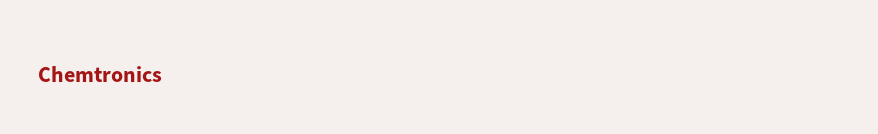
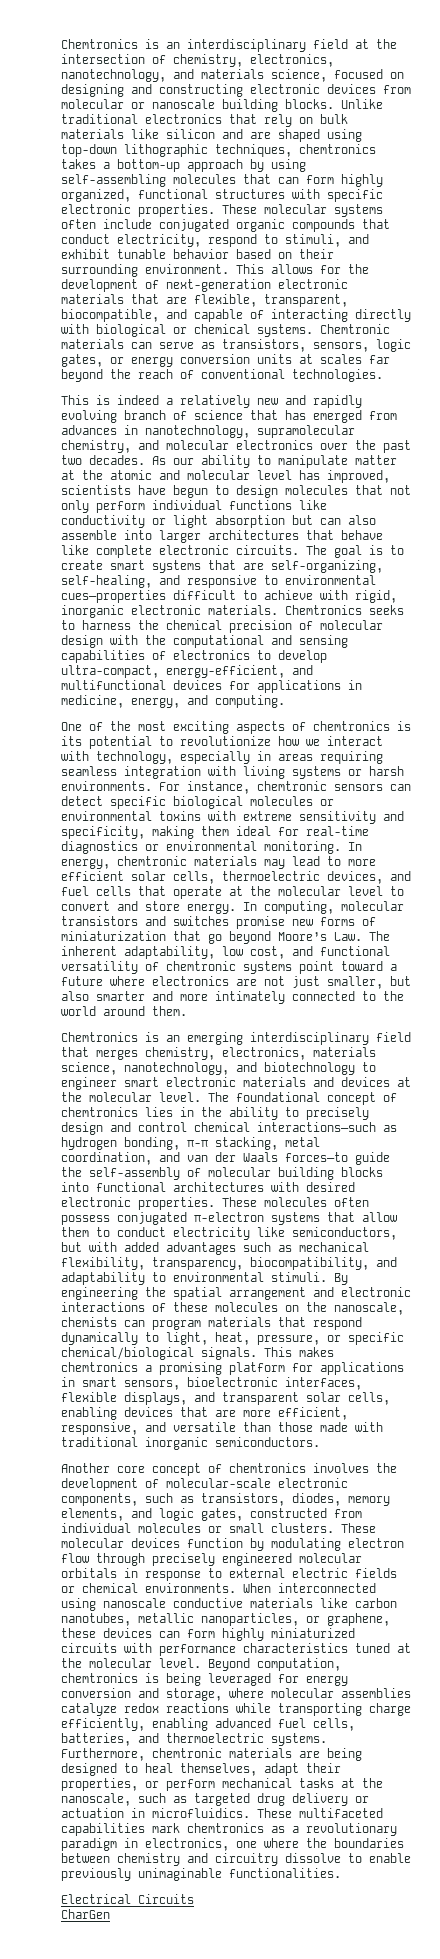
- Chemtronics
+ Chemtronics is an interdisciplinary field at the intersection of chemistry, electronics, nanotechnology, and materials science, focused on designing and constructing electronic devices from molecular or nanoscale building blocks. Unlike traditional electronics that rely on bulk materials like silicon and are shaped using top-down lithographic techniques, chemtronics takes a bottom-up approach by using self-assembling molecules that can form highly organized, functional structures with specific electronic properties. These molecular systems often include conjugated organic compounds that conduct electricity, respond to stimuli, and exhibit tunable behavior based on their surrounding environment. This allows for the development of next-generation electronic materials that are flexible, transparent, biocompatible, and capable of interacting directly with biological or chemical systems. Chemtronic materials can serve as transistors, sensors, logic gates, or energy conversion units at scales far beyond the reach of conventional technologies.
+ This is indeed a relatively new and rapidly evolving branch of science that has emerged from advances in nanotechnology, supramolecular chemistry, and molecular electronics over the past two decades. As our ability to manipulate matter at the atomic and molecular level has improved, scientists have begun to design molecules that not only perform individual functions like conductivity or light absorption but can also assemble into larger architectures that behave like complete electronic circuits. The goal is to create smart systems that are self-organizing, self-healing, and responsive to environmental cues—properties difficult to achieve with rigid, inorganic electronic materials. Chemtronics seeks to harness the chemical precision of molecular design with the computational and sensing capabilities of electronics to develop ultra-compact, energy-efficient, and multifunctional devices for applications in medicine, energy, and computing.
+ One of the most exciting aspects of chemtronics is its potential to revolutionize how we interact with technology, especially in areas requiring seamless integration with living systems or harsh environments. For instance, chemtronic sensors can detect specific biological molecules or environmental toxins with extreme sensitivity and specificity, making them ideal for real-time diagnostics or environmental monitoring. In energy, chemtronic materials may lead to more efficient solar cells, thermoelectric devices, and fuel cells that operate at the molecular level to convert and store energy. In computing, molecular transistors and switches promise new forms of miniaturization that go beyond Moore’s Law. The inherent adaptability, low cost, and functional versatility of chemtronic systems point toward a future where electronics are not just smaller, but also smarter and more intimately connected to the world around them.
+ Chemtronics is an emerging interdisciplinary field that merges chemistry, electronics, materials science, nanotechnology, and biotechnology to engineer smart electronic materials and devices at the molecular level. The foundational concept of chemtronics lies in the ability to precisely design and control chemical interactions—such as hydrogen bonding, π-π stacking, metal coordination, and van der Waals forces—to guide the self-assembly of molecular building blocks into functional architectures with desired electronic properties. These molecules often possess conjugated π-electron systems that allow them to conduct electricity like semiconductors, but with added advantages such as mechanical flexibility, transparency, biocompatibility, and adaptability to environmental stimuli. By engineering the spatial arrangement and electronic interactions of these molecules on the nanoscale, chemists can program materials that respond dynamically to light, heat, pressure, or specific chemical/biological signals. This makes chemtronics a promising platform for applications in smart sensors, bioelectronic interfaces, flexible displays, and transparent solar cells, enabling devices that are more efficient, responsive, and versatile than those made with traditional inorganic semiconductors.
+ Another core concept of chemtronics involves the development of molecular-scale electronic components, such as transistors, diodes, memory elements, and logic gates, constructed from individual molecules or small clusters. These molecular devices function by modulating electron flow through precisely engineered molecular orbitals in response to external electric fields or chemical environments. When interconnected using nanoscale conductive materials like carbon nanotubes, metallic nanoparticles, or graphene, these devices can form highly miniaturized circuits with performance characteristics tuned at the molecular level. Beyond computation, chemtronics is being leveraged for energy conversion and storage, where molecular assemblies catalyze redox reactions while transporting charge efficiently, enabling advanced fuel cells, batteries, and thermoelectric systems. Furthermore, chemtronic materials are being designed to heal themselves, adapt their properties, or perform mechanical tasks at the nanoscale, such as targeted drug delivery or actuation in microfluidics. These multifaceted capabilities mark chemtronics as a revolutionary paradigm in electronics, one where the boundaries between chemistry and circuitry dissolve to enable previously unimaginable functionalities.
+ Electrical Circuits
+ CharGen

